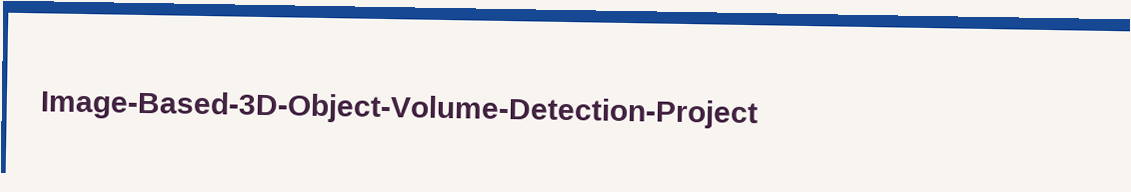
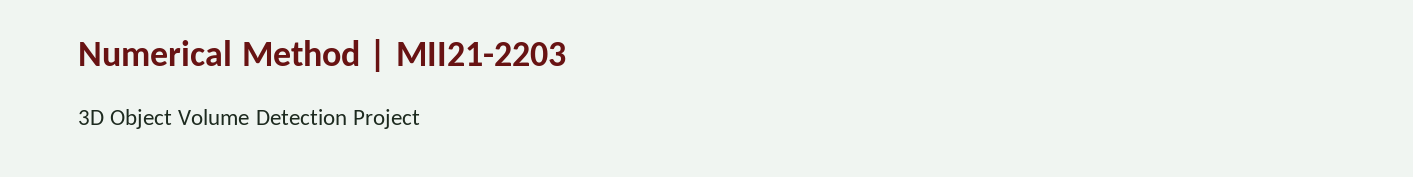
- Image-Based-3D-Object-Volume-Detection-Project
+ Numerical Method | MII21-2203
+ 3D Object Volume Detection Project

